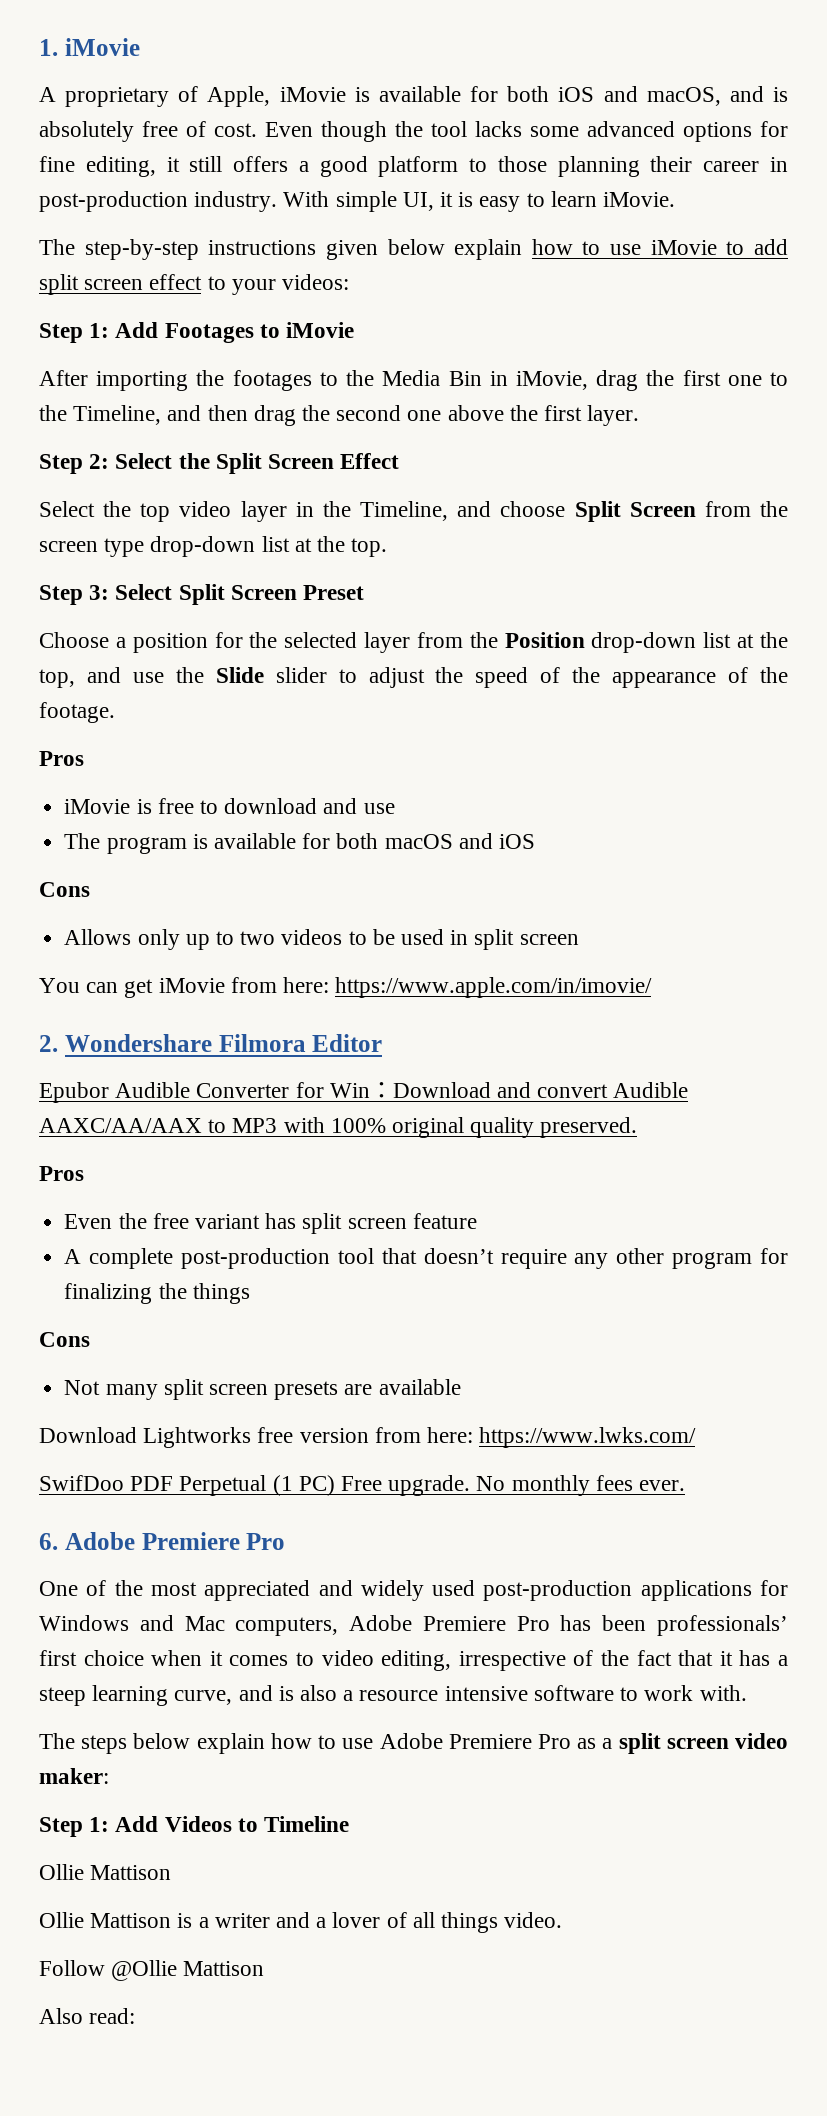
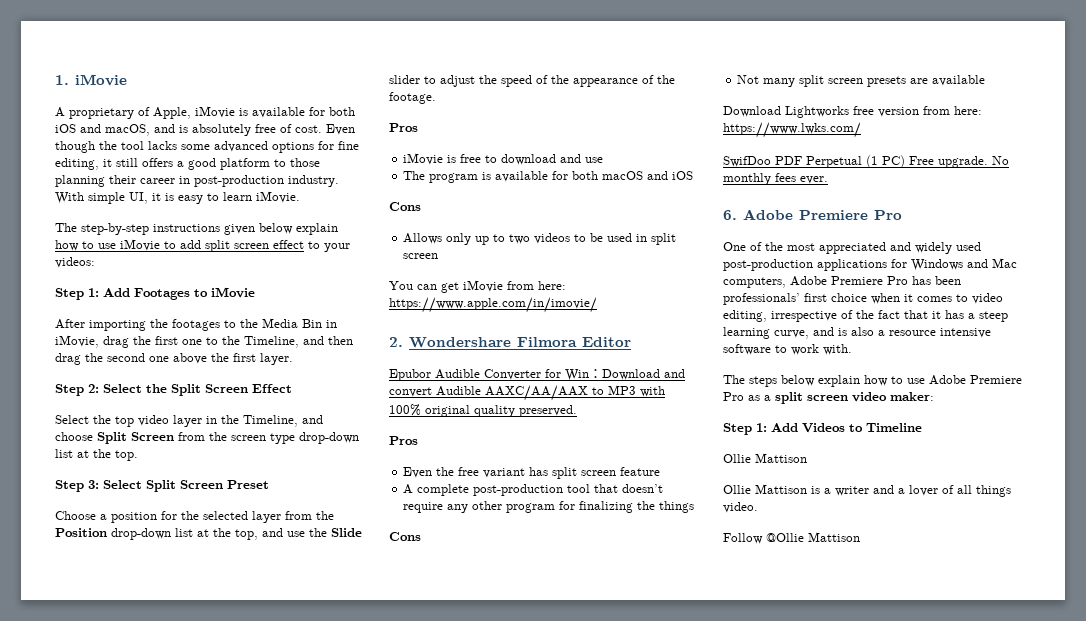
- Also read:

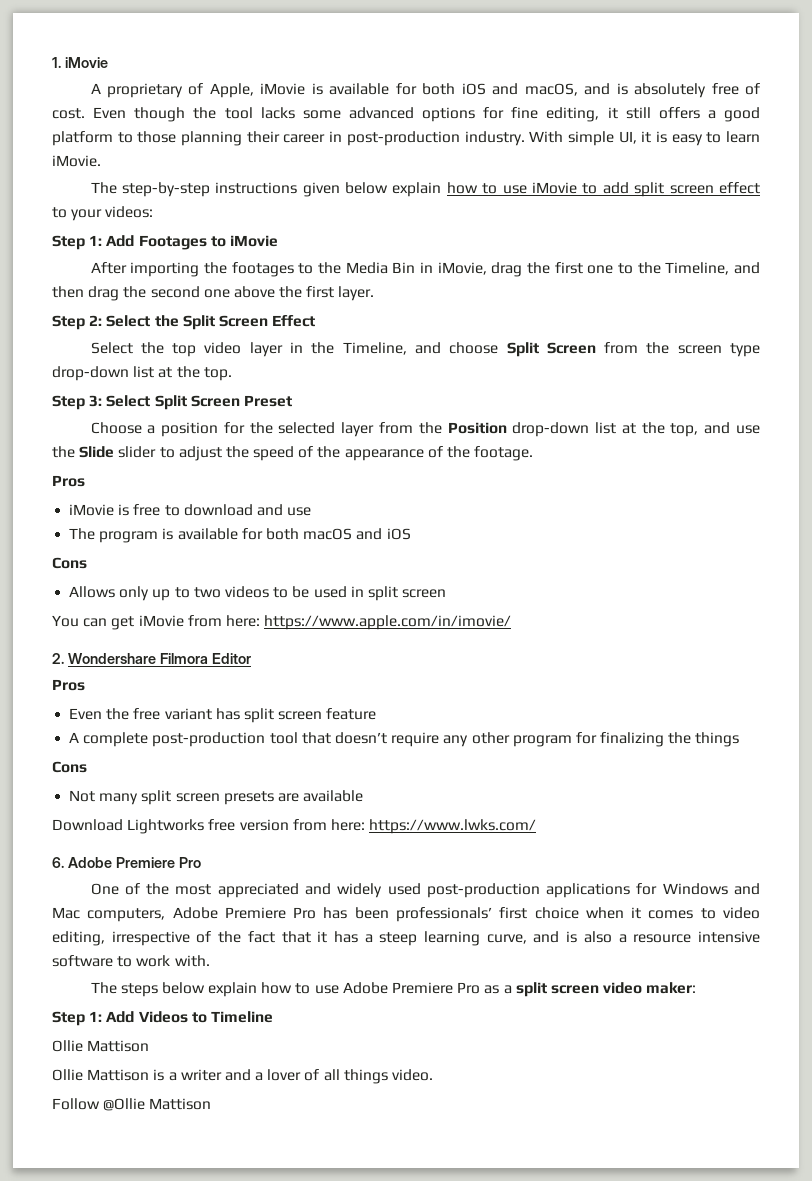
- Epubor Audible Converter for Win：Download and convert Audible AAXC/AA/AAX to MP3 with 100% original quality preserved.
- SwifDoo PDF Perpetual (1 PC) Free upgrade. No monthly fees ever.

